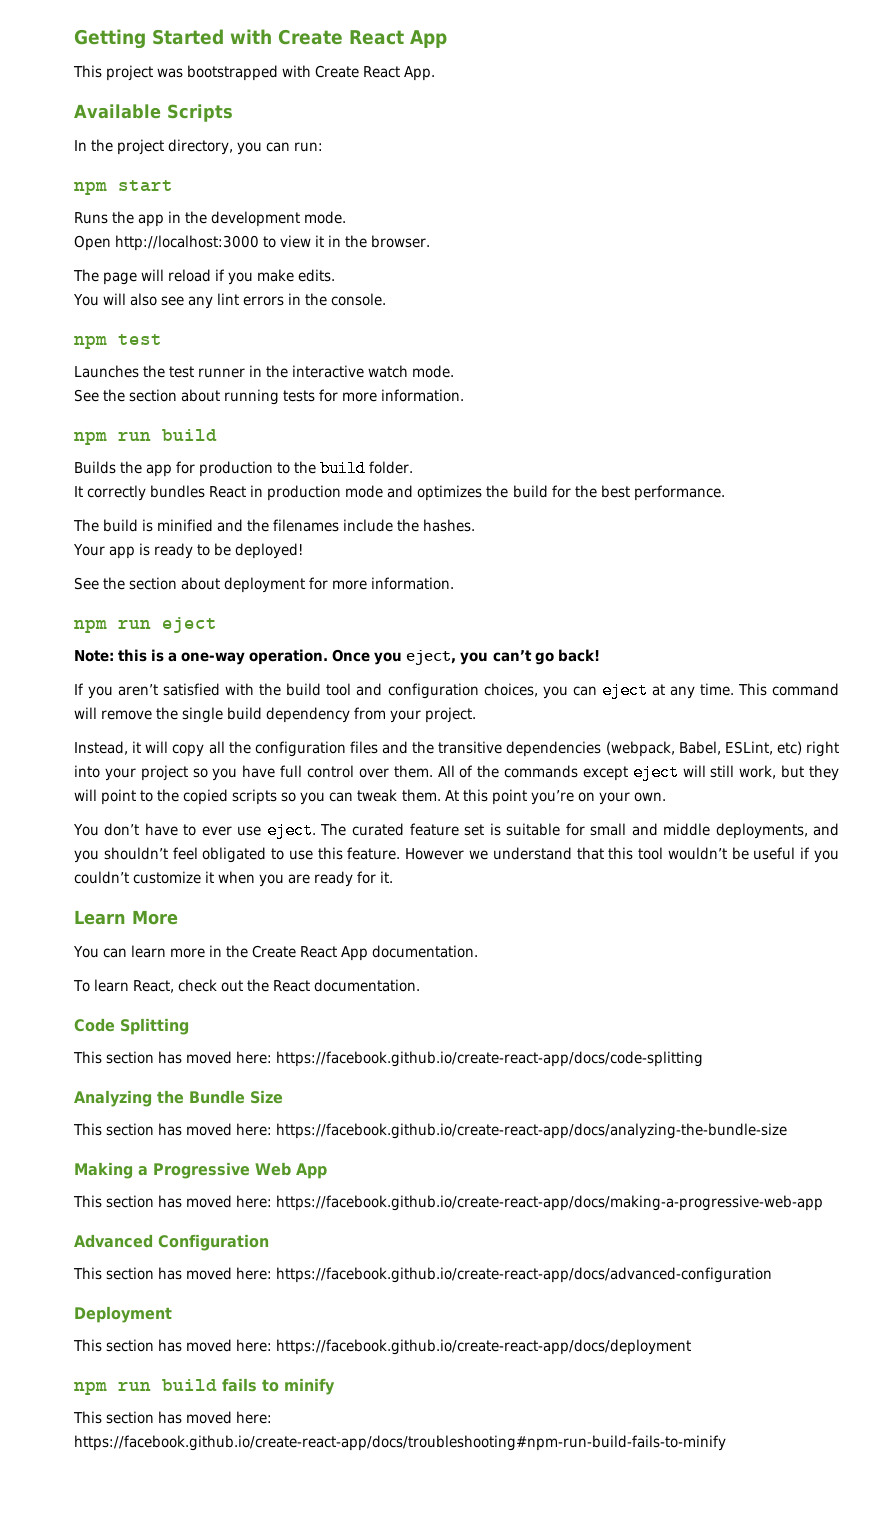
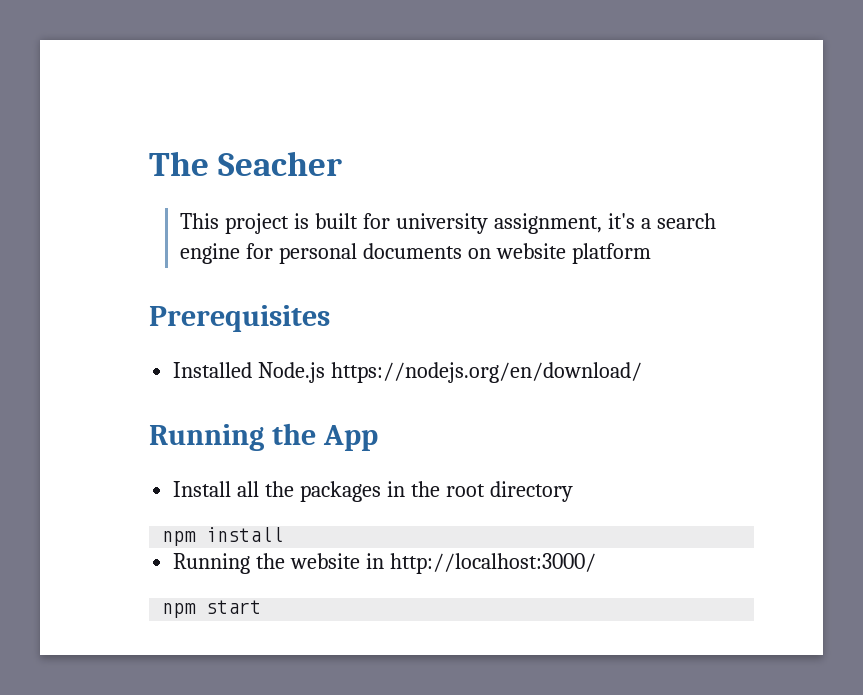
- Getting Started with Create React App
- This project was bootstrapped with Create React App.
- Available Scripts
- In the project directory, you can run:
+ The Seacher
+ This project is built for university assignment, it's a search engine for personal documents on website platform
+ Prerequisites
+ Installed Node.js https://nodejs.org/en/download/
+ Running the App
+ Install all the packages in the root directory
+ npm install
+ Running the website in http://localhost:3000/
  npm start
- Runs the app in the development mode.
- Open http://localhost:3000 to view it in the browser.
- The page will reload if you make edits.
- You will also see any lint errors in the console.
- npm test
- Launches the test runner in the interactive watch mode.
- See the section about running tests for more information.
- npm run build
- Builds the app for production to the build folder.
- It correctly bundles React in production mode and optimizes the build for the best performance.
- The build is minified and the filenames include the hashes.
- Your app is ready to be deployed!
- See the section about deployment for more information.
- npm run eject
- Note: this is a one-way operation. Once you eject, you can’t go back!
- If you aren’t satisfied with the build tool and configuration choices, you can eject at any time. This command will remove the single build dependency from your project.
- Instead, it will copy all the configuration files and the transitive dependencies (webpack, Babel, ESLint, etc) right into your project so you have full control over them. All of the commands except eject will still work, but they will point to the copied scripts so you can tweak them. At this point you’re on your own.
- You don’t have to ever use eject. The curated feature set is suitable for small and middle deployments, and you shouldn’t feel obligated to use this feature. However we understand that this tool wouldn’t be useful if you couldn’t customize it when you are ready for it.
- Learn More
- You can learn more in the Create React App documentation.
- To learn React, check out the React documentation.
- Code Splitting
- This section has moved here: https://facebook.github.io/create-react-app/docs/code-splitting
- Analyzing the Bundle Size
- This section has moved here: https://facebook.github.io/create-react-app/docs/analyzing-the-bundle-size
- Making a Progressive Web App
- This section has moved here: https://facebook.github.io/create-react-app/docs/making-a-progressive-web-app
- Advanced Configuration
- This section has moved here: https://facebook.github.io/create-react-app/docs/advanced-configuration
- Deployment
- This section has moved here: https://facebook.github.io/create-react-app/docs/deployment
- npm run build fails to minify
- This section has moved here: https://facebook.github.io/create-react-app/docs/troubleshooting#npm-run-build-fails-to-minify

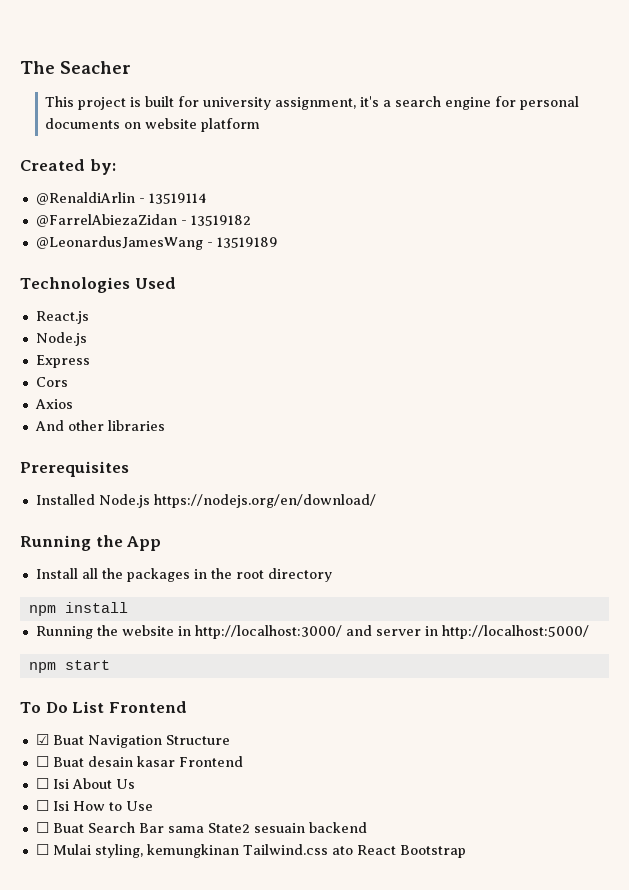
+ Created by:
+ @RenaldiArlin - 13519114
+ @FarrelAbiezaZidan - 13519182
+ @LeonardusJamesWang - 13519189
+ Technologies Used
+ React.js
+ Node.js
+ Express
+ Cors
+ Axios
+ And other libraries
- Running the website in http://localhost:3000/
+ Running the website in http://localhost:3000/ and server in http://localhost:5000/
  npm start
+ To Do List Frontend
+ ☑ Buat Navigation Structure
+ ☐ Buat desain kasar Frontend
+ ☐ Isi About Us
+ ☐ Isi How to Use
+ ☐ Buat Search Bar sama State2 sesuain backend
+ ☐ Mulai styling, kemungkinan Tailwind.css ato React Bootstrap

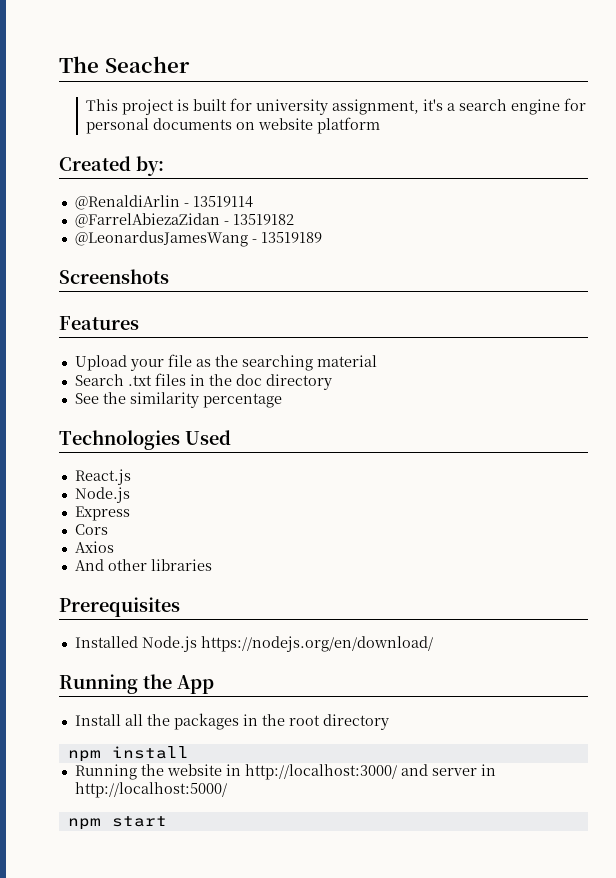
+ Screenshots
+ Features
+ Upload your file as the searching material
+ Search .txt files in the doc directory
+ See the similarity percentage
- To Do List Frontend
- ☑ Buat Navigation Structure
- ☐ Buat desain kasar Frontend
- ☐ Isi About Us
- ☐ Isi How to Use
- ☐ Buat Search Bar sama State2 sesuain backend
- ☐ Mulai styling, kemungkinan Tailwind.css ato React Bootstrap

